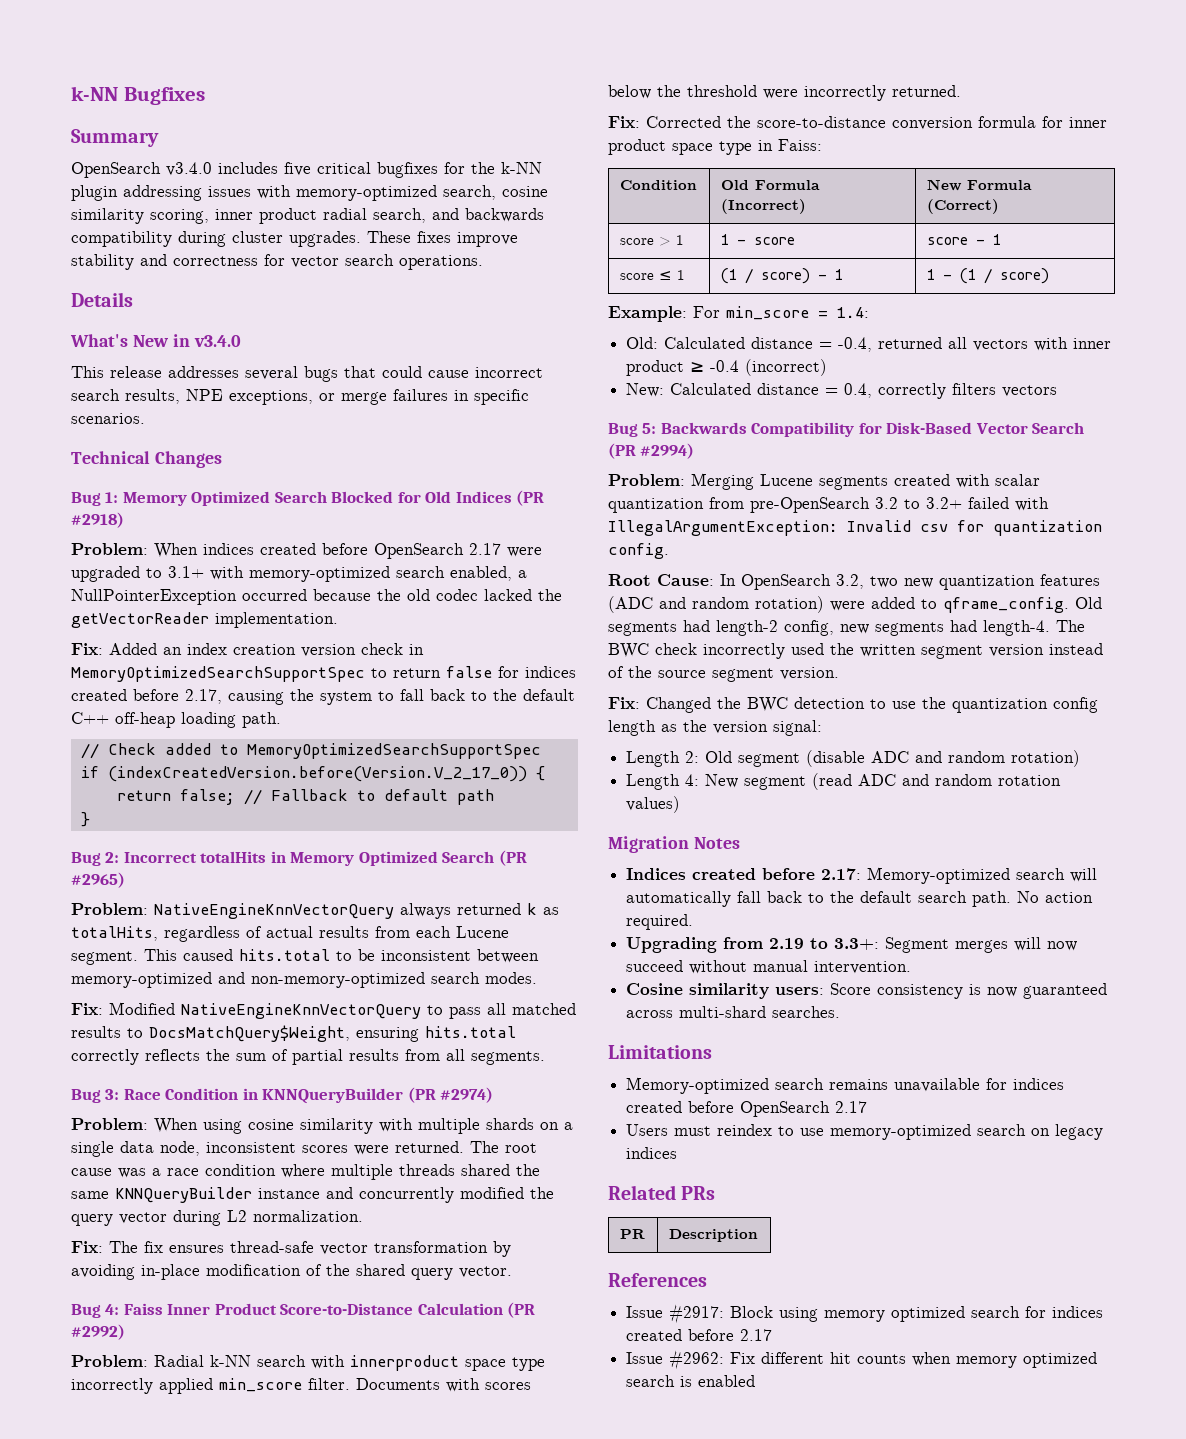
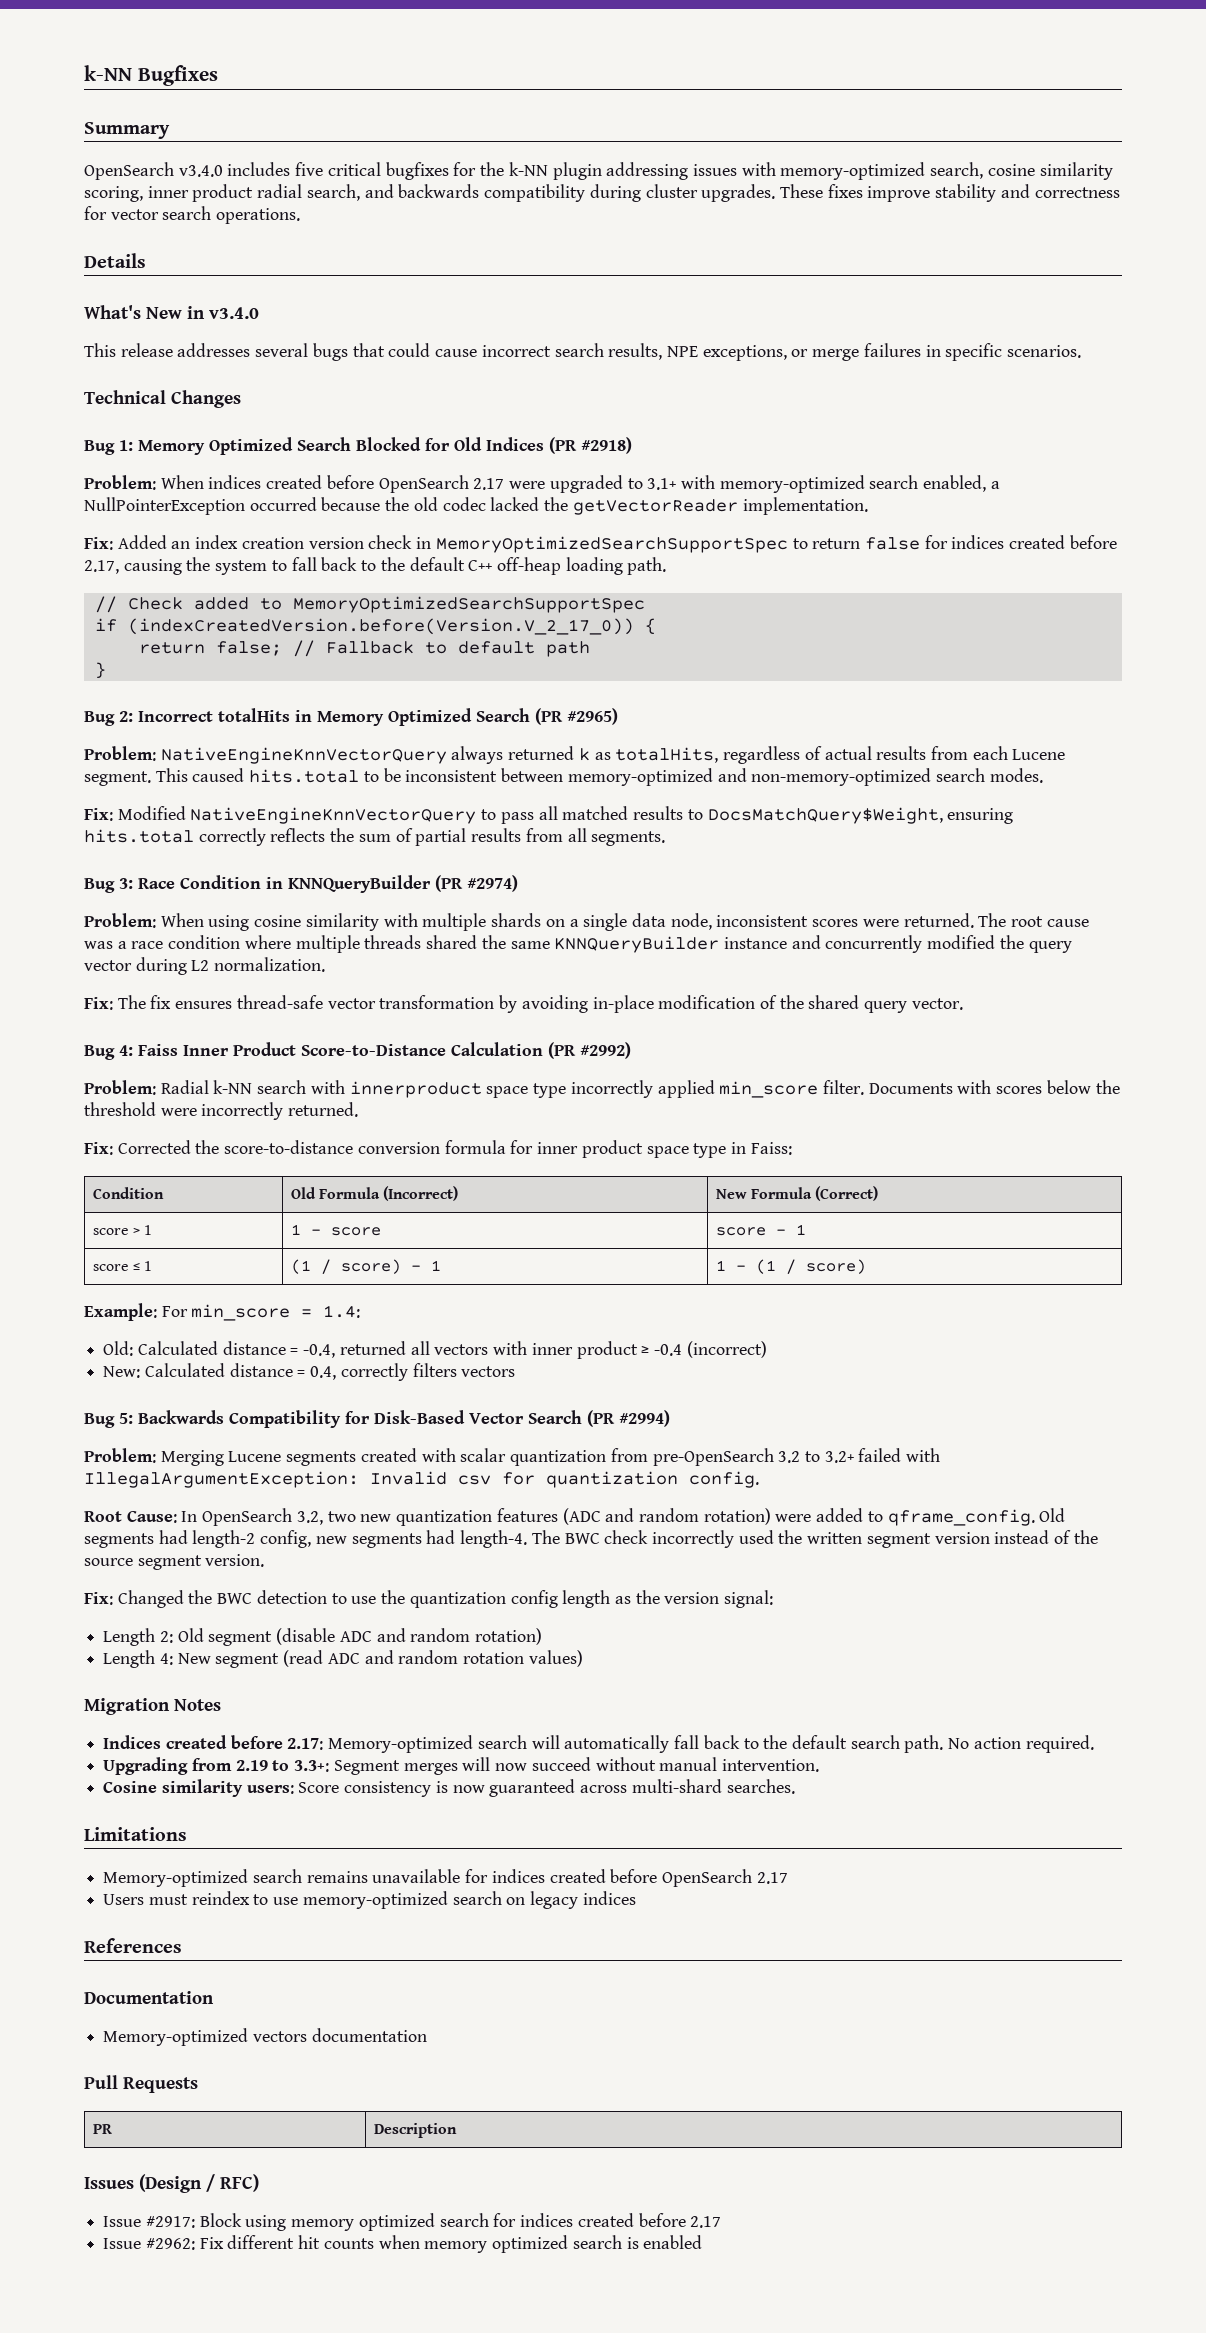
- Related PRs
+ References
+ Documentation
+ Memory-optimized vectors documentation
+ Pull Requests
  PR | Description
- References
+ Issues (Design / RFC)

